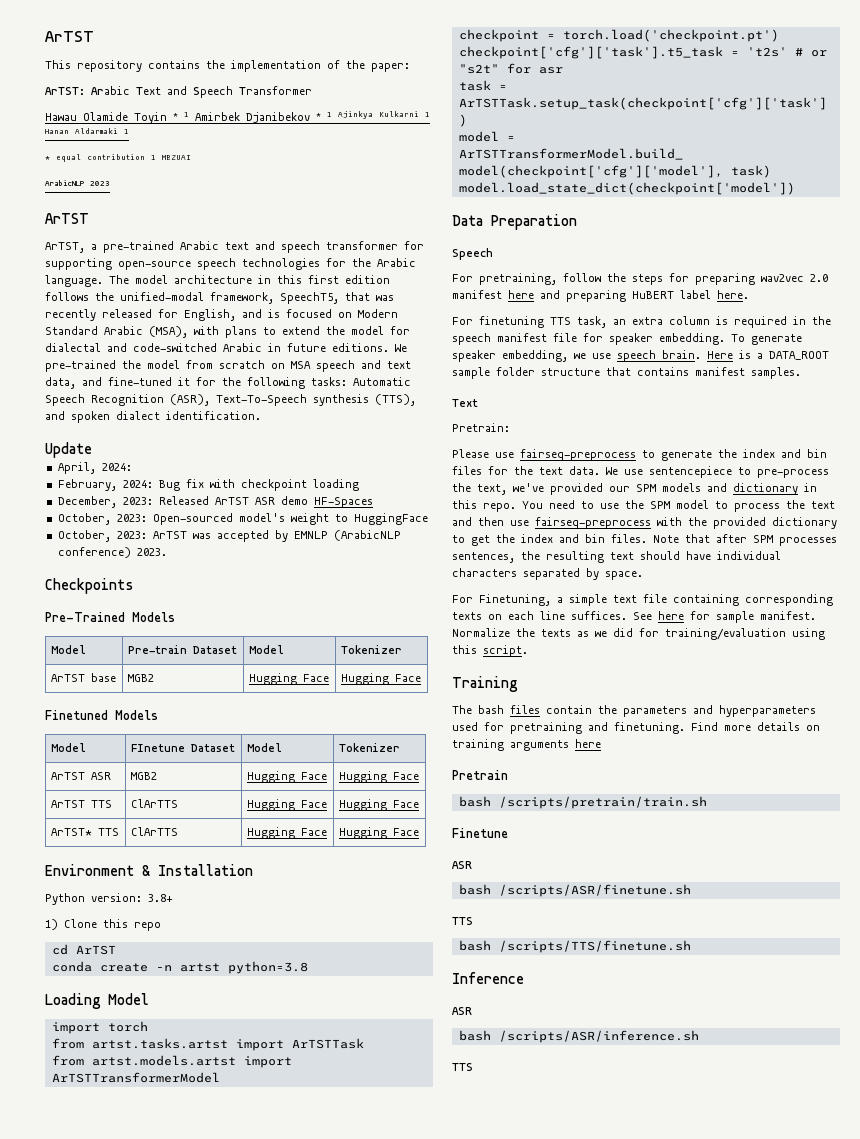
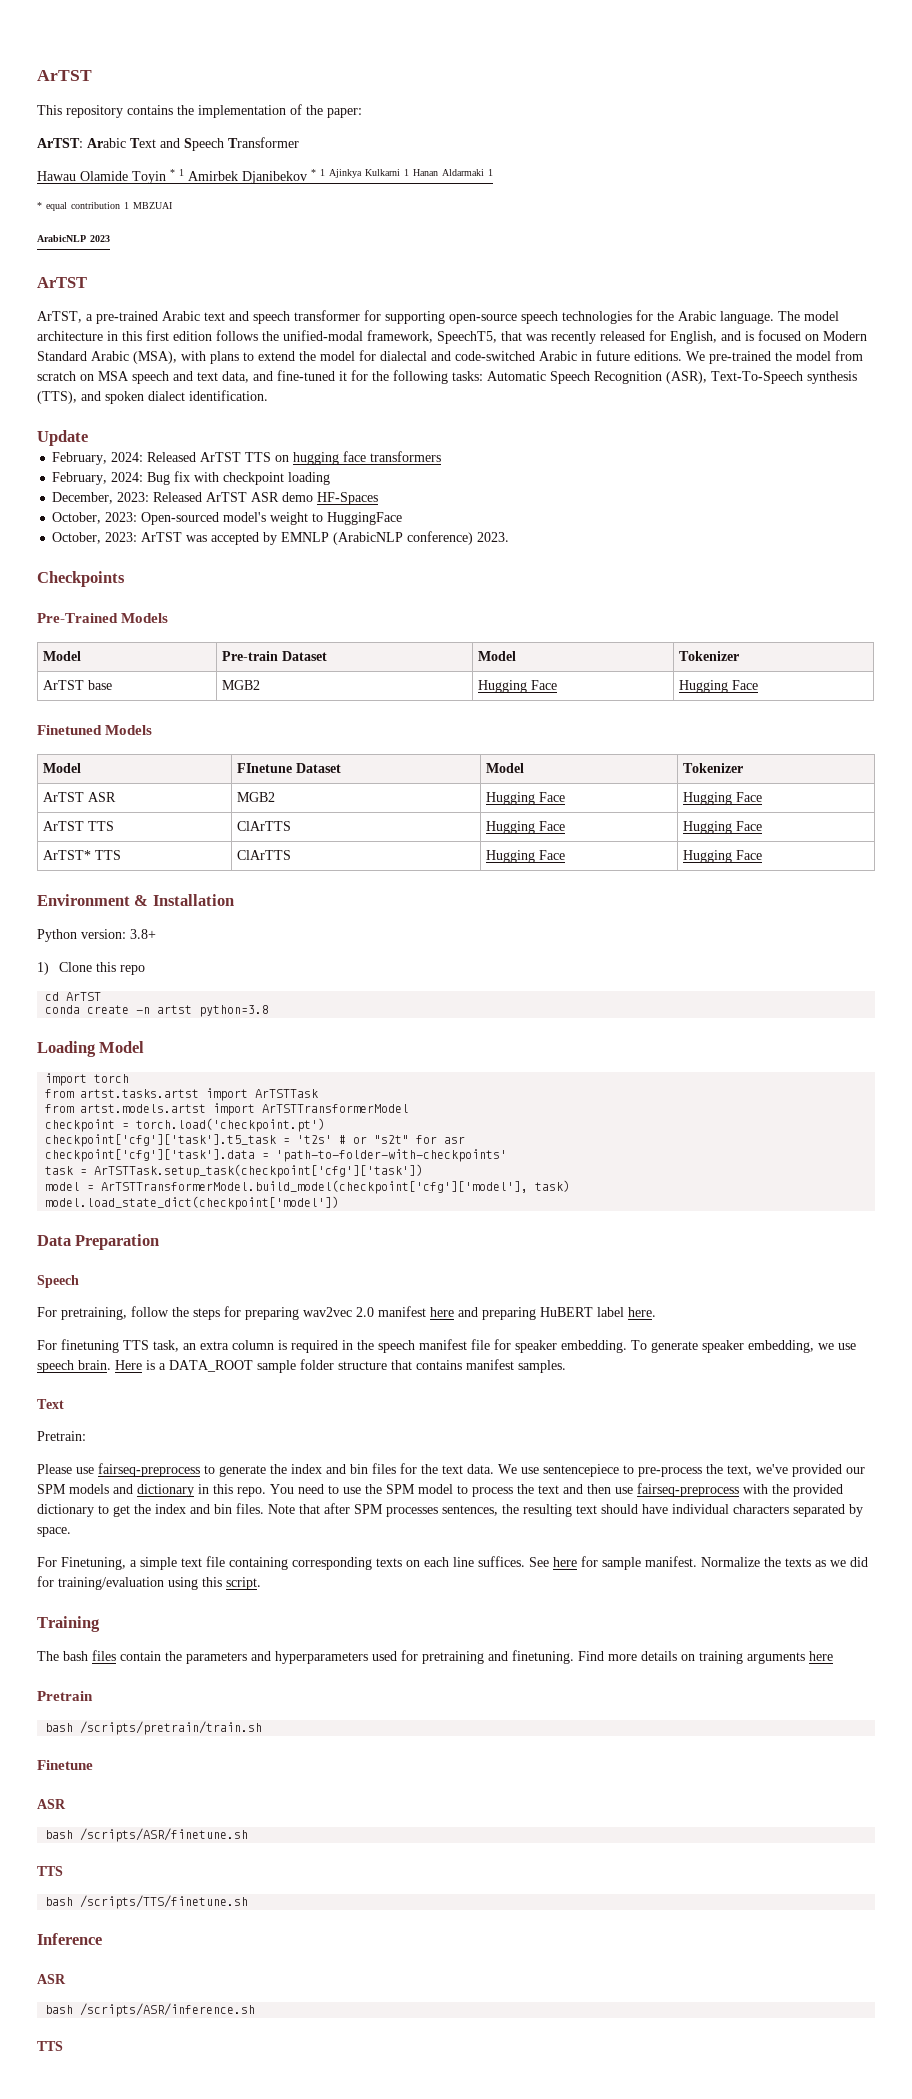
- April, 2024:
+ February, 2024: Released ArTST TTS on hugging face transformers
+ checkpoint['cfg']['task'].data = 'path-to-folder-with-checkpoints'

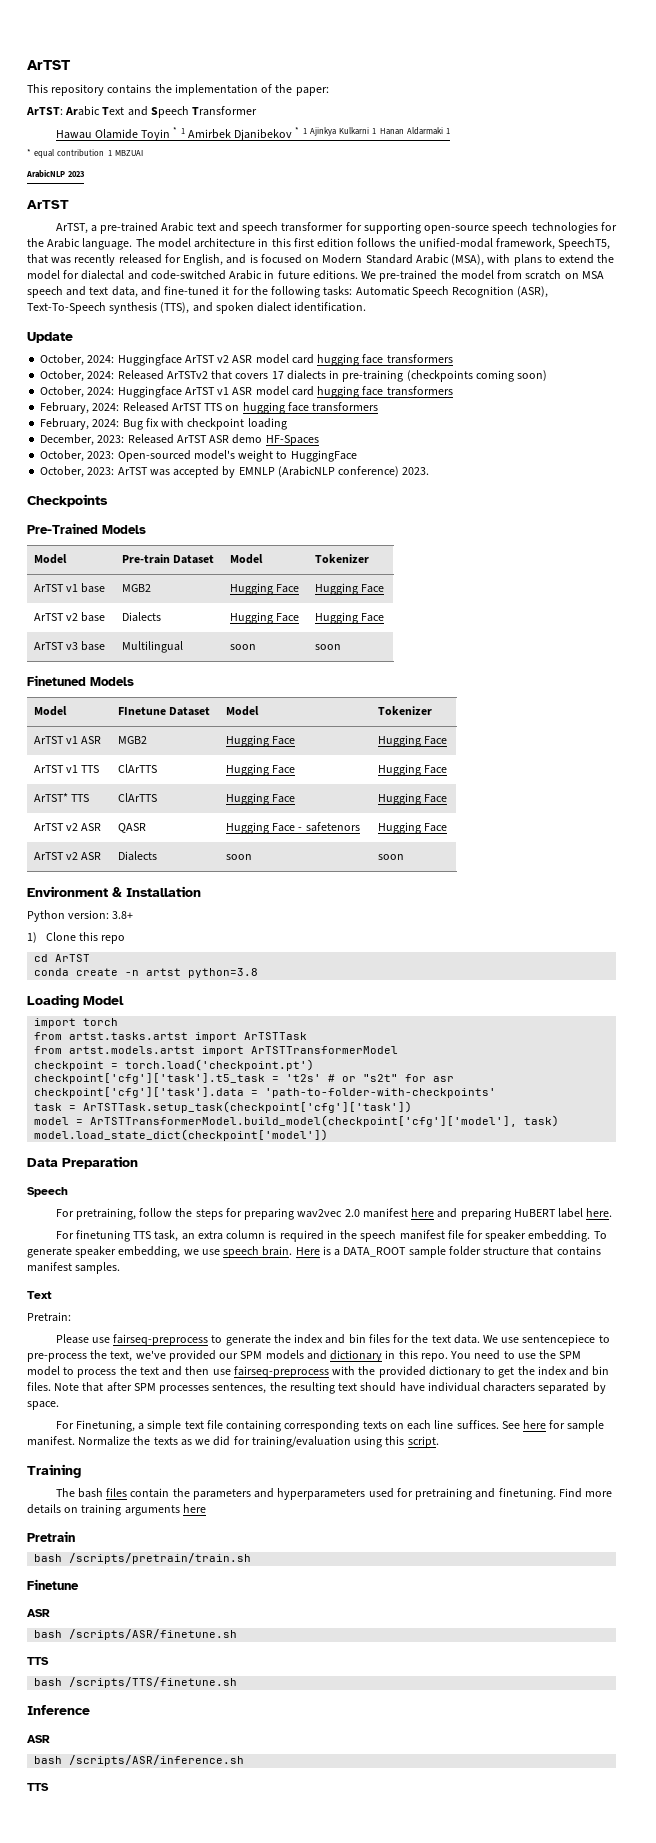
+ October, 2024: Huggingface ArTST v2 ASR model card hugging face transformers
+ October, 2024: Released ArTSTv2 that covers 17 dialects in pre-training (checkpoints coming soon)
+ October, 2024: Huggingface ArTST v1 ASR model card hugging face transformers
- ArTST base | MGB2 | Hugging Face | Hugging Face
+ ArTST v1 base | MGB2 | Hugging Face | Hugging Face
+ ArTST v2 base | Dialects | Hugging Face | Hugging Face
+ ArTST v3 base | Multilingual | soon | soon
- ArTST ASR | MGB2 | Hugging Face | Hugging Face
+ ArTST v1 ASR | MGB2 | Hugging Face | Hugging Face
- ArTST TTS | ClArTTS | Hugging Face | Hugging Face
+ ArTST v1 TTS | ClArTTS | Hugging Face | Hugging Face
+ ArTST v2 ASR | QASR | Hugging Face - safetenors | Hugging Face
+ ArTST v2 ASR | Dialects | soon | soon

